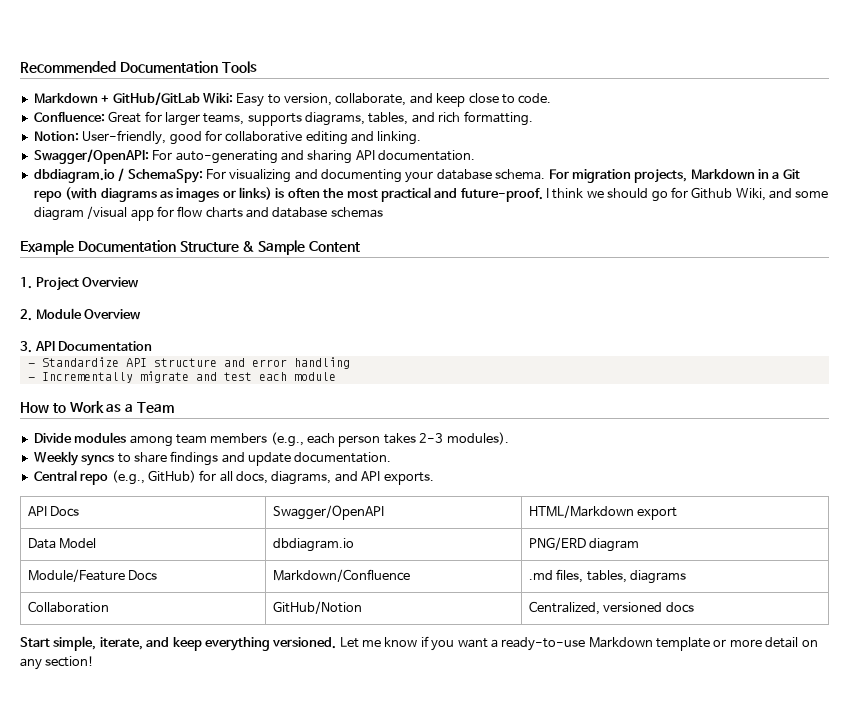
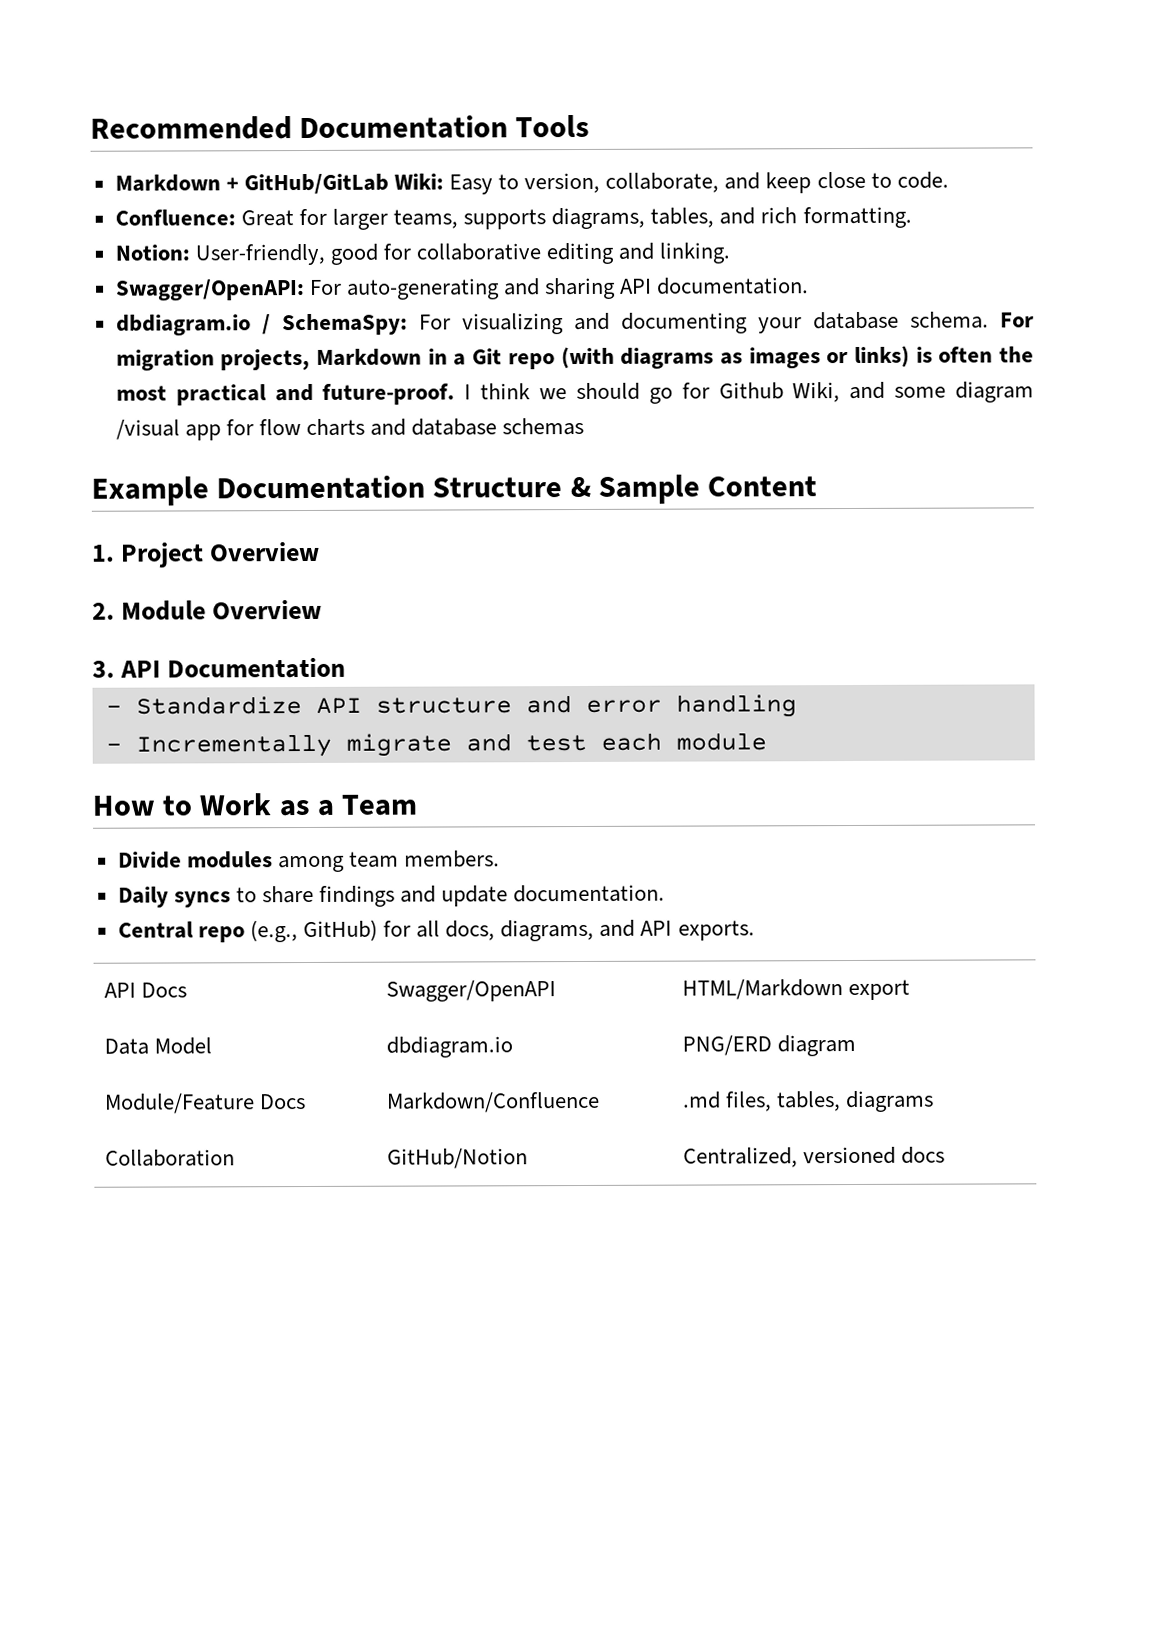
- Divide modules among team members (e.g., each person takes 2-3 modules).
- Weekly syncs to share findings and update documentation.
+ Divide modules among team members.
+ Daily syncs to share findings and update documentation.
- Start simple, iterate, and keep everything versioned. Let me know if you want a ready-to-use Markdown template or more detail on any section!

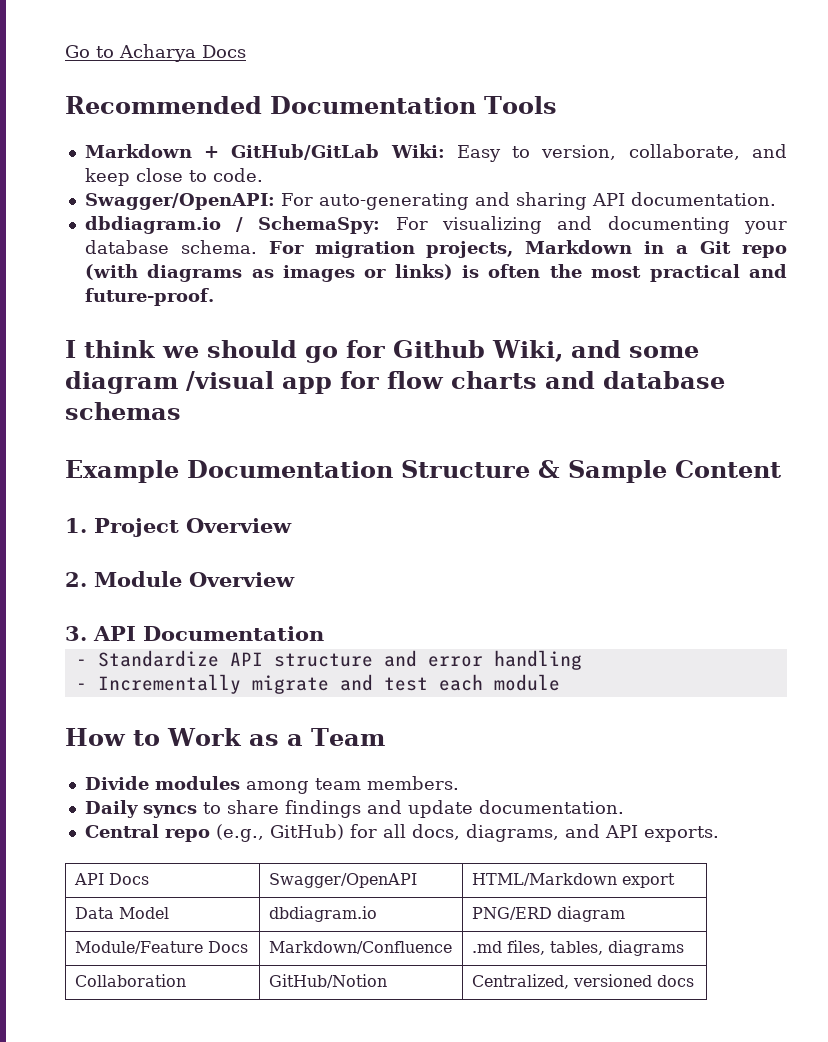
+ Go to Acharya Docs
- Confluence: Great for larger teams, supports diagrams, tables, and rich formatting.
- Notion: User-friendly, good for collaborative editing and linking.
- For migration projects, Markdown in a Git repo (with diagrams as images or links) is often the most practical and future-proof. I think we should go for Github Wiki, and some diagram /visual app for flow charts and database schemas
+ For migration projects, Markdown in a Git repo (with diagrams as images or links) is often the most practical and future-proof.
+ I think we should go for Github Wiki, and some diagram /visual app for flow charts and database schemas

